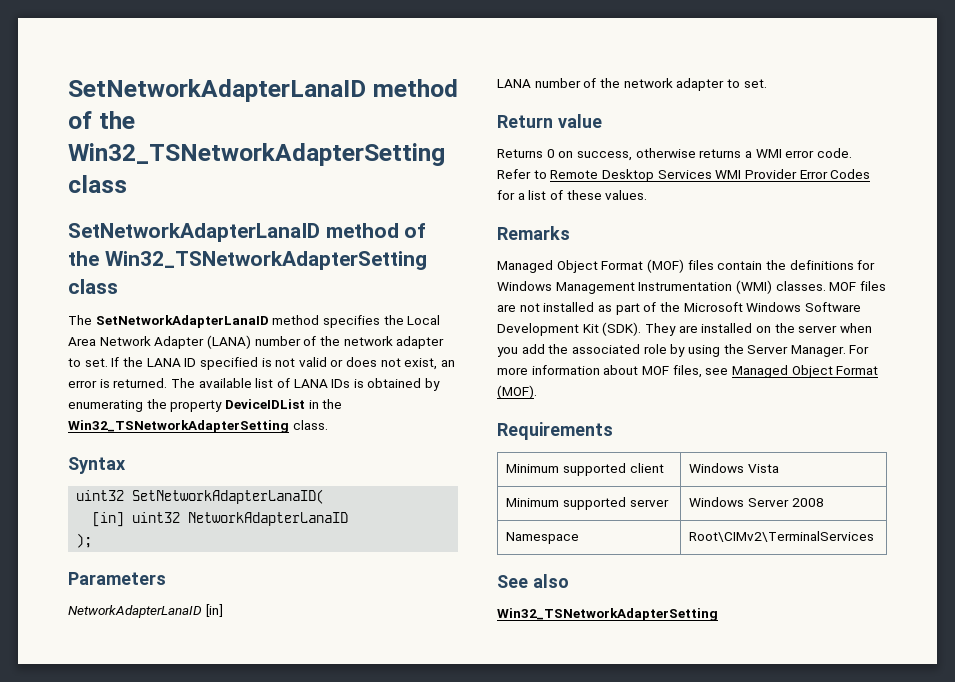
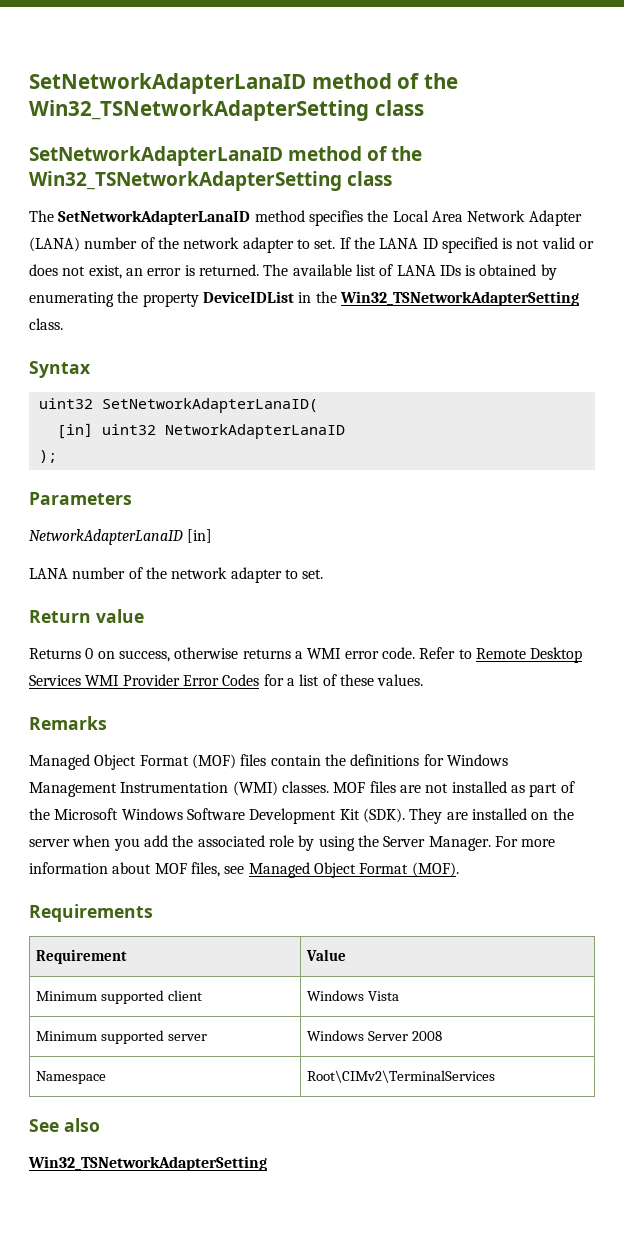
+ Requirement | Value

